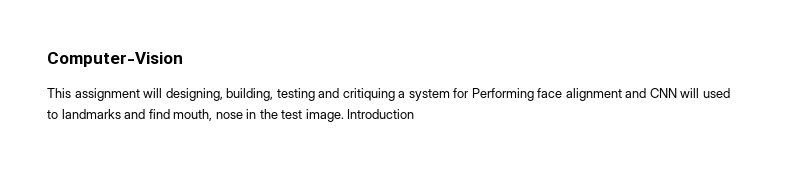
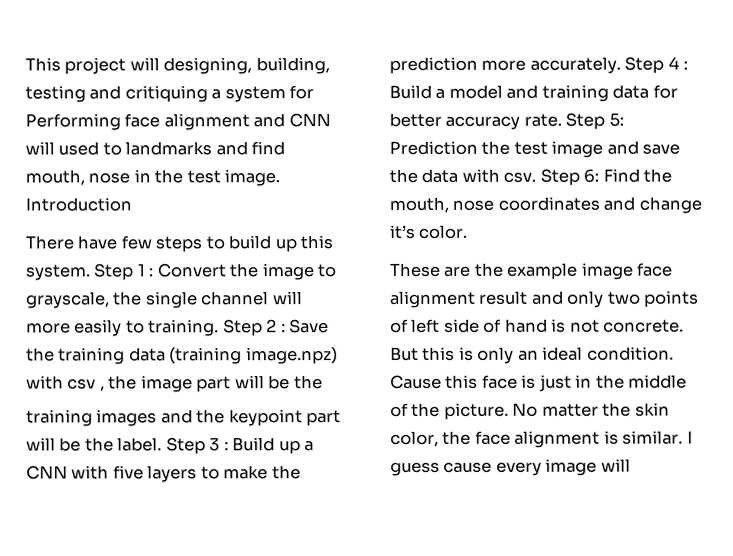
- Computer-Vision
- This assignment will designing, building, testing and critiquing a system for Performing face alignment and CNN will used to landmarks and find mouth, nose in the test image.
+ This project will designing, building, testing and critiquing a system for Performing face alignment and CNN will used to landmarks and find mouth, nose in the test image.
+ There have few steps to build up this system. Step 1 : Convert the image to grayscale, the single channel will more easily to training. Step 2 : Save the training data (training image.npz) with csv , the image part will be the
+ training images and the keypoint part will be the label. Step 3 : Build up a CNN with five layers to make the prediction more accurately. Step 4 : Build a model and training data for better accuracy rate. Step 5: Prediction the test image and save the data with csv. Step 6: Find the mouth, nose coordinates and change it’s color.
+ These are the example image face alignment result and only two points of left side of hand is not concrete. But this is only an ideal condition. Cause this face is just in the middle of the picture. No matter the skin color, the face alignment is similar. I guess cause every image will

